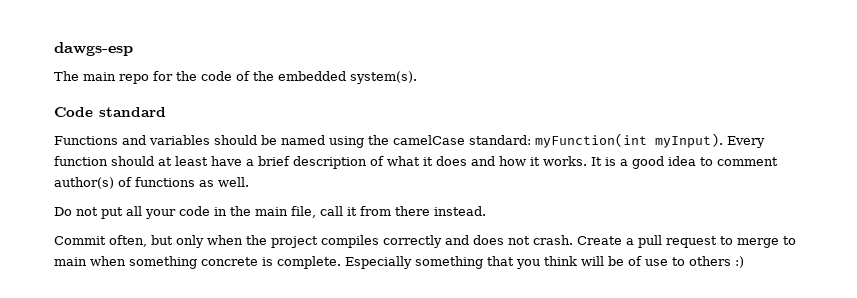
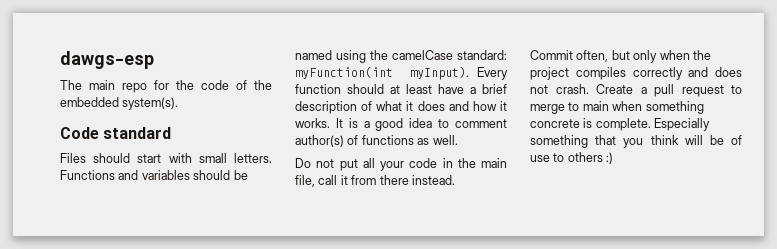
+ Files should start with small letters.

